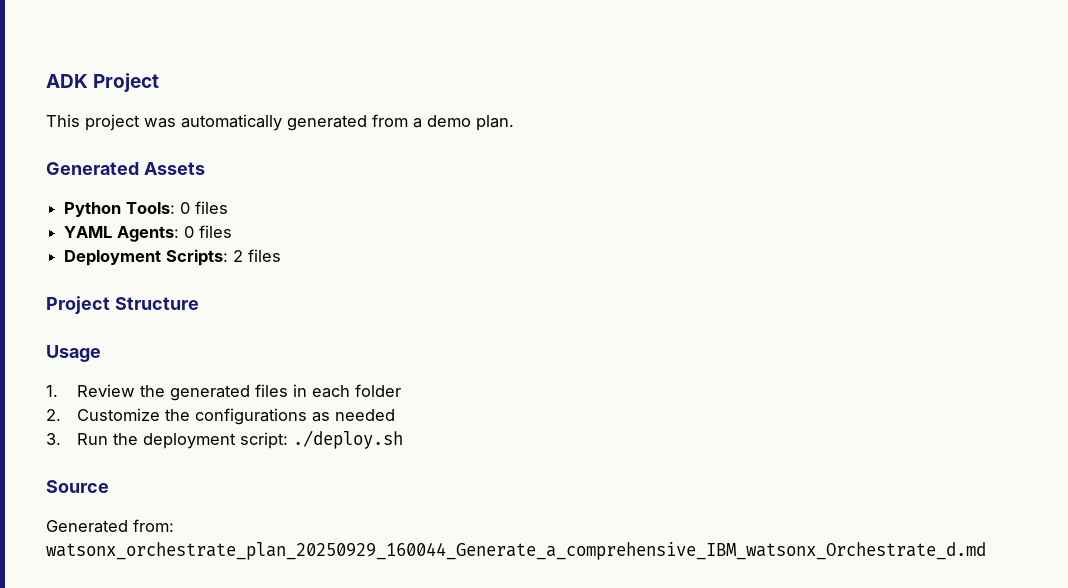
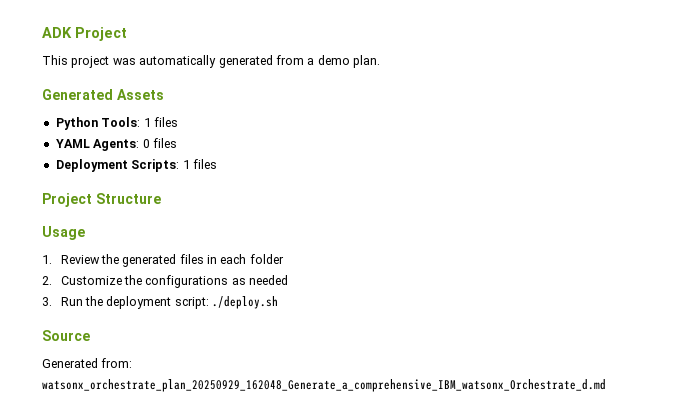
- Python Tools: 0 files
+ Python Tools: 1 files
- Deployment Scripts: 2 files
+ Deployment Scripts: 1 files
- Generated from: watsonx_orchestrate_plan_20250929_160044_Generate_a_comprehensive_IBM_watsonx_Orchestrate_d.md
+ Generated from: watsonx_orchestrate_plan_20250929_162048_Generate_a_comprehensive_IBM_watsonx_Orchestrate_d.md

